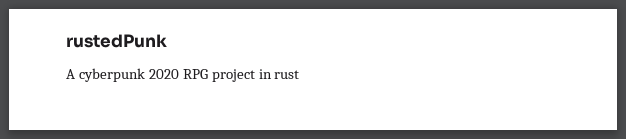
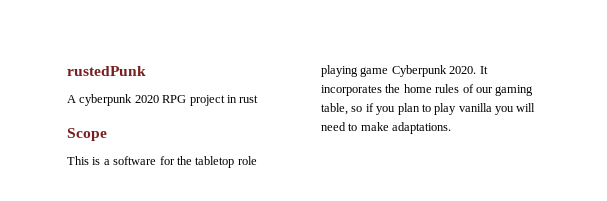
+ Scope
+ This is a software for the tabletop role playing game Cyberpunk 2020. It incorporates the home rules of our gaming table, so if you plan to play vanilla you will need to make adaptations.

